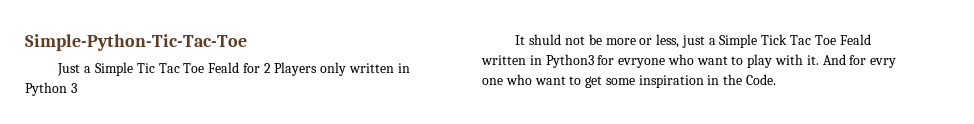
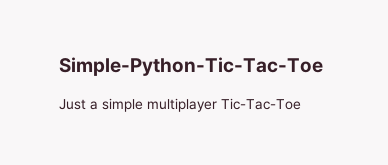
- Just a Simple Tic Tac Toe Feald for 2 Players only written in Python 3
- It shuld not be more or less, just a Simple Tick Tac Toe Feald written in Python3 for evryone who want to play with it. And for evry one who want to get some inspiration in the Code.
+ Just a simple multiplayer Tic-Tac-Toe

